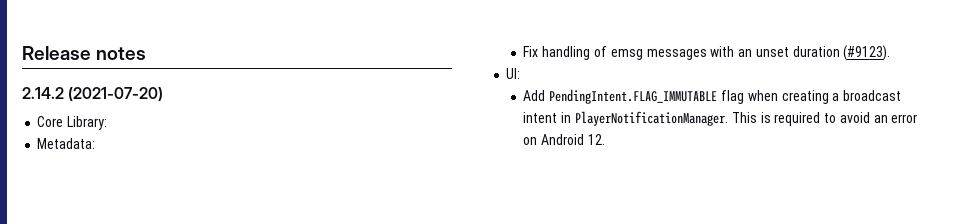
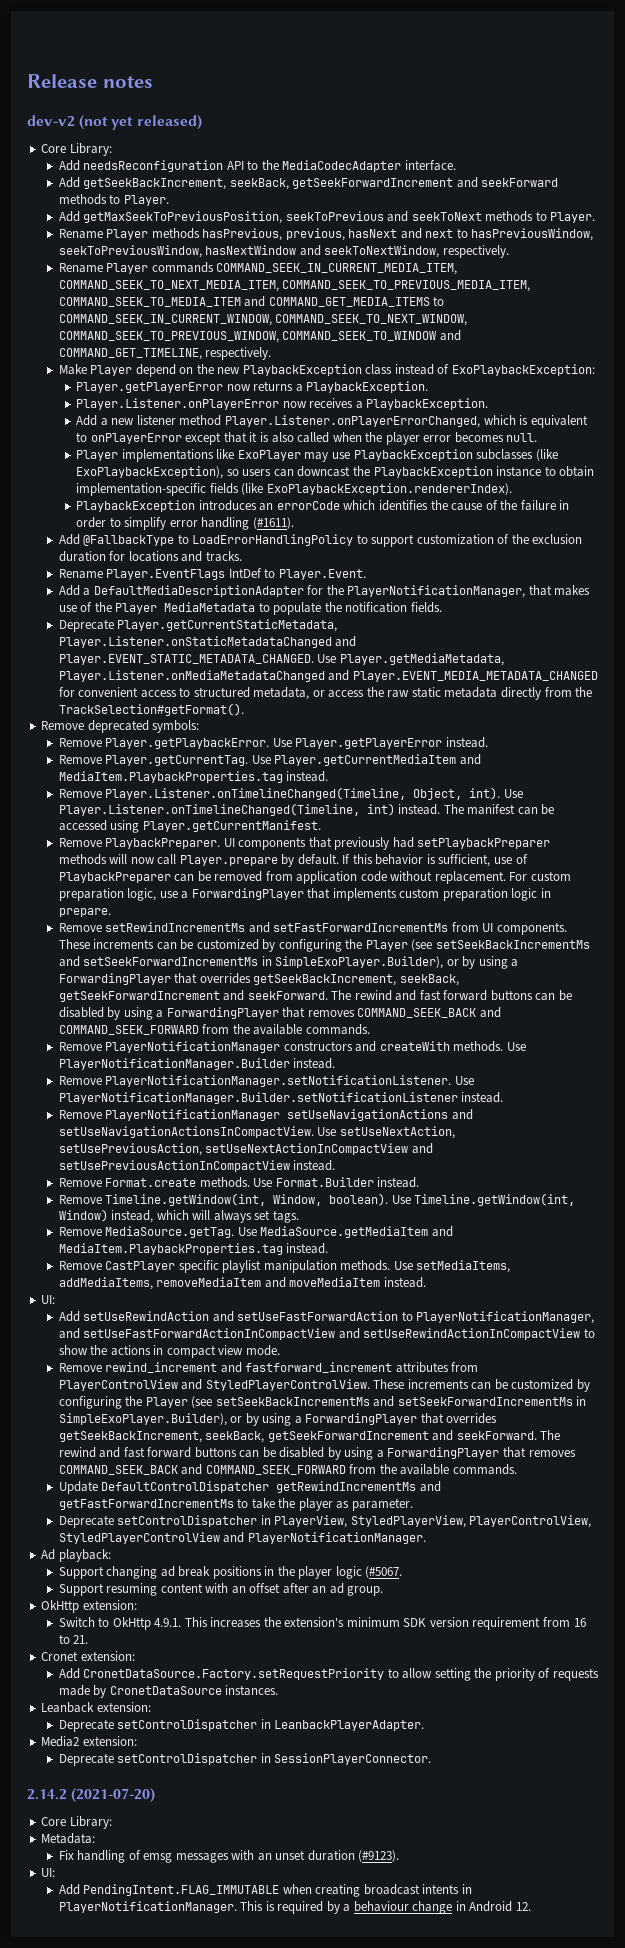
+ dev-v2 (not yet released)
+ Core Library:
+ Add needsReconfiguration API to the MediaCodecAdapter interface.
+ Add getSeekBackIncrement, seekBack, getSeekForwardIncrement and seekForward methods to Player.
+ Add getMaxSeekToPreviousPosition, seekToPrevious and seekToNext methods to Player.
+ Rename Player methods hasPrevious, previous, hasNext and next to hasPreviousWindow, seekToPreviousWindow, hasNextWindow and seekToNextWindow, respectively.
+ Rename Player commands COMMAND_SEEK_IN_CURRENT_MEDIA_ITEM, COMMAND_SEEK_TO_NEXT_MEDIA_ITEM, COMMAND_SEEK_TO_PREVIOUS_MEDIA_ITEM, COMMAND_SEEK_TO_MEDIA_ITEM and COMMAND_GET_MEDIA_ITEMS to COMMAND_SEEK_IN_CURRENT_WINDOW, COMMAND_SEEK_TO_NEXT_WINDOW, COMMAND_SEEK_TO_PREVIOUS_WINDOW, COMMAND_SEEK_TO_WINDOW and COMMAND_GET_TIMELINE, respectively.
+ Make Player depend on the new PlaybackException class instead of ExoPlaybackException:
+ Player.getPlayerError now returns a PlaybackException.
+ Player.Listener.onPlayerError now receives a PlaybackException.
+ Add a new listener method Player.Listener.onPlayerErrorChanged, which is equivalent to onPlayerError except that it is also called when the player error becomes null.
+ Player implementations like ExoPlayer may use PlaybackException subclasses (like ExoPlaybackException), so users can downcast the PlaybackException instance to obtain implementation-specific fields (like ExoPlaybackException.rendererIndex).
+ PlaybackException introduces an errorCode which identifies the cause of the failure in order to simplify error handling (#1611).
+ Add @FallbackType to LoadErrorHandlingPolicy to support customization of the exclusion duration for locations and tracks.
+ Rename Player.EventFlags IntDef to Player.Event.
+ Add a DefaultMediaDescriptionAdapter for the PlayerNotificationManager, that makes use of the Player MediaMetadata to populate the notification fields.
+ Deprecate Player.getCurrentStaticMetadata, Player.Listener.onStaticMetadataChanged and Player.EVENT_STATIC_METADATA_CHANGED. Use Player.getMediaMetadata, Player.Listener.onMediaMetadataChanged and Player.EVENT_MEDIA_METADATA_CHANGED for convenient access to structured metadata, or access the raw static metadata directly from the TrackSelection#getFormat().
+ Remove deprecated symbols:
+ Remove Player.getPlaybackError. Use Player.getPlayerError instead.
+ Remove Player.getCurrentTag. Use Player.getCurrentMediaItem and MediaItem.PlaybackProperties.tag instead.
+ Remove Player.Listener.onTimelineChanged(Timeline, Object, int). Use Player.Listener.onTimelineChanged(Timeline, int) instead. The manifest can be accessed using Player.getCurrentManifest.
+ Remove PlaybackPreparer. UI components that previously had setPlaybackPreparer methods will now call Player.prepare by default. If this behavior is sufficient, use of PlaybackPreparer can be removed from application code without replacement. For custom preparation logic, use a ForwardingPlayer that implements custom preparation logic in prepare.
+ Remove setRewindIncrementMs and setFastForwardIncrementMs from UI components. These increments can be customized by configuring the Player (see setSeekBackIncrementMs and setSeekForwardIncrementMs in SimpleExoPlayer.Builder), or by using a ForwardingPlayer that overrides getSeekBackIncrement, seekBack, getSeekForwardIncrement and seekForward. The rewind and fast forward buttons can be disabled by using a ForwardingPlayer that removes COMMAND_SEEK_BACK and COMMAND_SEEK_FORWARD from the available commands.
+ Remove PlayerNotificationManager constructors and createWith methods. Use PlayerNotificationManager.Builder instead.
+ Remove PlayerNotificationManager.setNotificationListener. Use PlayerNotificationManager.Builder.setNotificationListener instead.
+ Remove PlayerNotificationManager setUseNavigationActions and setUseNavigationActionsInCompactView. Use setUseNextAction, setUsePreviousAction, setUseNextActionInCompactView and setUsePreviousActionInCompactView instead.
+ Remove Format.create methods. Use Format.Builder instead.
+ Remove Timeline.getWindow(int, Window, boolean). Use Timeline.getWindow(int, Window) instead, which will always set tags.
+ Remove MediaSource.getTag. Use MediaSource.getMediaItem and MediaItem.PlaybackProperties.tag instead.
+ Remove CastPlayer specific playlist manipulation methods. Use setMediaItems, addMediaItems, removeMediaItem and moveMediaItem instead.
+ UI:
+ Add setUseRewindAction and setUseFastForwardAction to PlayerNotificationManager, and setUseFastForwardActionInCompactView and setUseRewindActionInCompactView to show the actions in compact view mode.
+ Remove rewind_increment and fastforward_increment attributes from PlayerControlView and StyledPlayerControlView. These increments can be customized by configuring the Player (see setSeekBackIncrementMs and setSeekForwardIncrementMs in SimpleExoPlayer.Builder), or by using a ForwardingPlayer that overrides getSeekBackIncrement, seekBack, getSeekForwardIncrement and seekForward. The rewind and fast forward buttons can be disabled by using a ForwardingPlayer that removes COMMAND_SEEK_BACK and COMMAND_SEEK_FORWARD from the available commands.
+ Update DefaultControlDispatcher getRewindIncrementMs and getFastForwardIncrementMs to take the player as parameter.
+ Deprecate setControlDispatcher in PlayerView, StyledPlayerView, PlayerControlView, StyledPlayerControlView and PlayerNotificationManager.
+ Ad playback:
+ Support changing ad break positions in the player logic (#5067.
+ Support resuming content with an offset after an ad group.
+ OkHttp extension:
+ Switch to OkHttp 4.9.1. This increases the extension's minimum SDK version requirement from 16 to 21.
+ Cronet extension:
+ Add CronetDataSource.Factory.setRequestPriority to allow setting the priority of requests made by CronetDataSource instances.
+ Leanback extension:
+ Deprecate setControlDispatcher in LeanbackPlayerAdapter.
+ Media2 extension:
+ Deprecate setControlDispatcher in SessionPlayerConnector.
- Add PendingIntent.FLAG_IMMUTABLE flag when creating a broadcast intent in PlayerNotificationManager.
+ Add PendingIntent.FLAG_IMMUTABLE when creating broadcast intents in PlayerNotificationManager.
- This is required to avoid an error on Android 12.
+ This is required by a behaviour change in Android 12.

